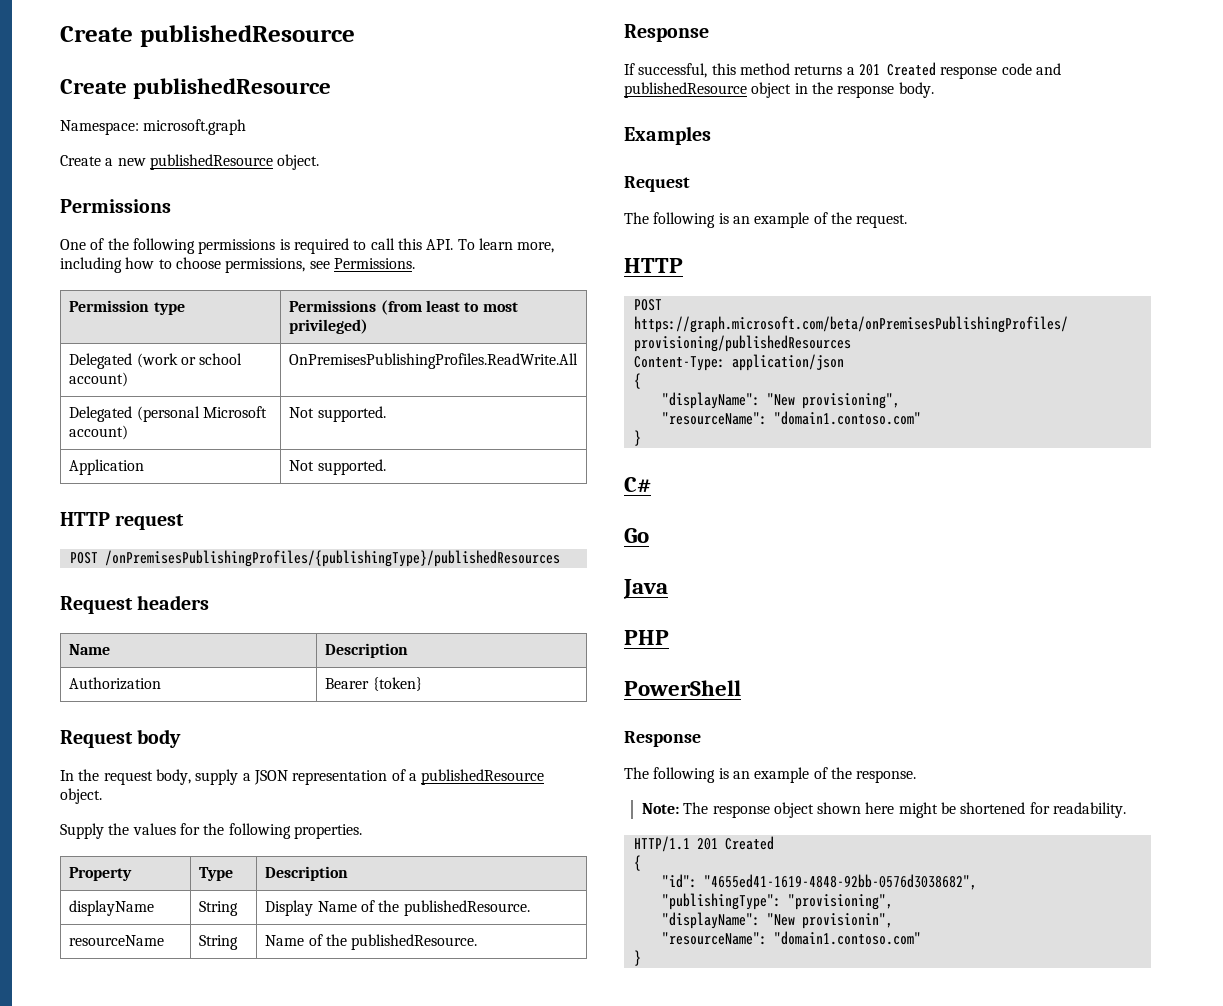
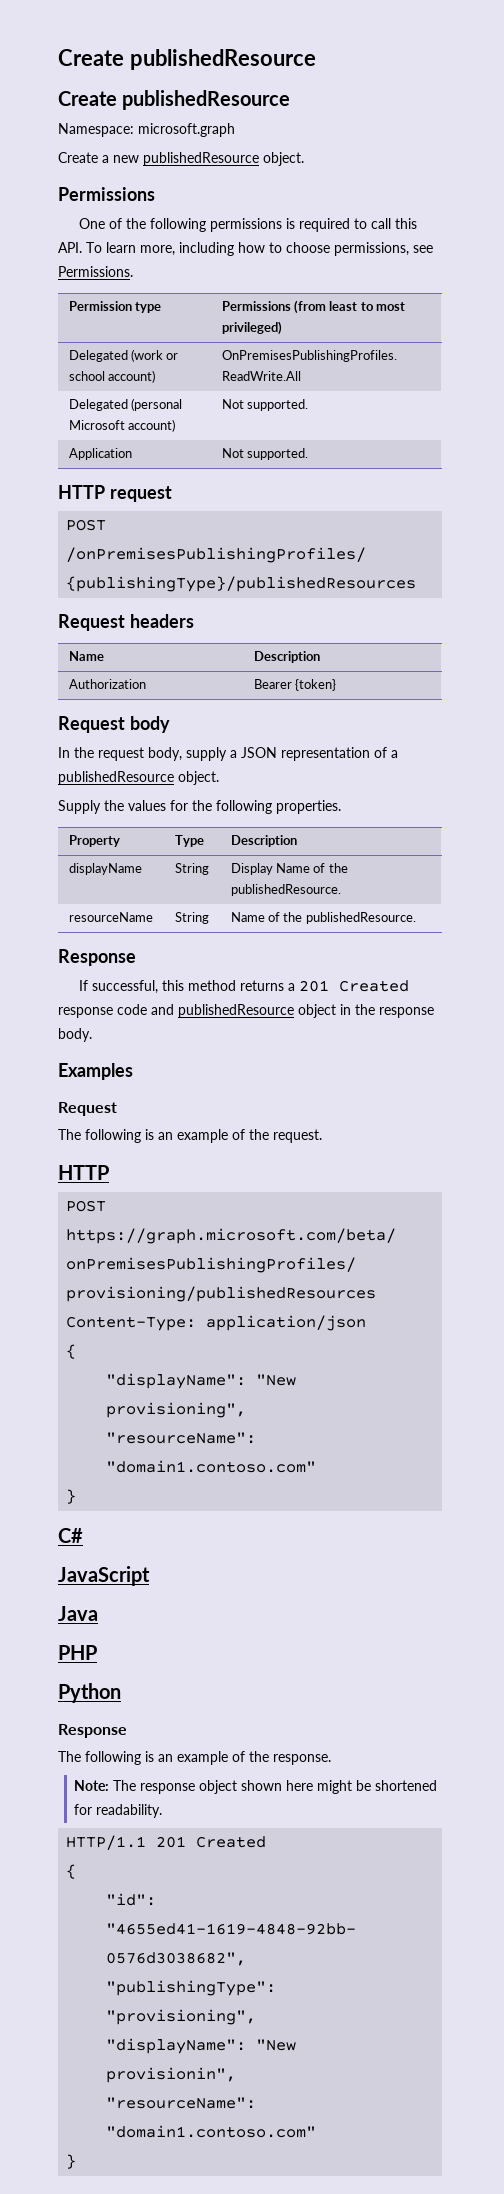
- Go
+ JavaScript
- PowerShell
+ Python

